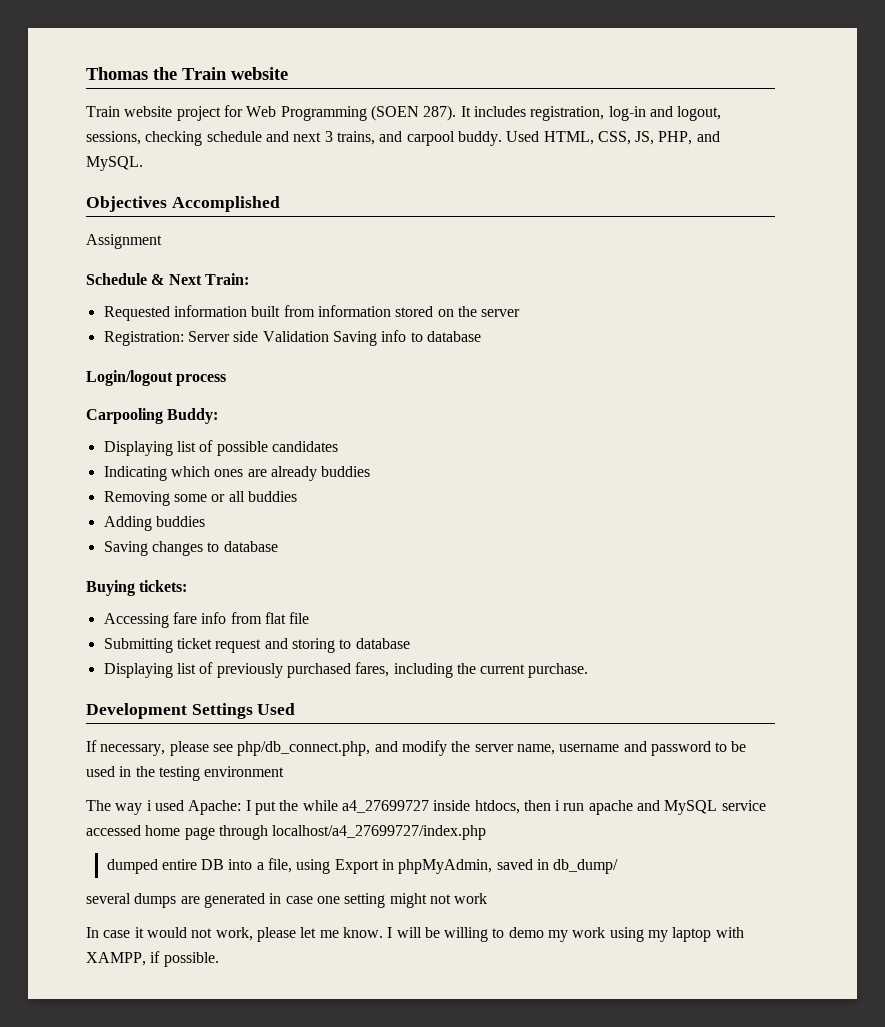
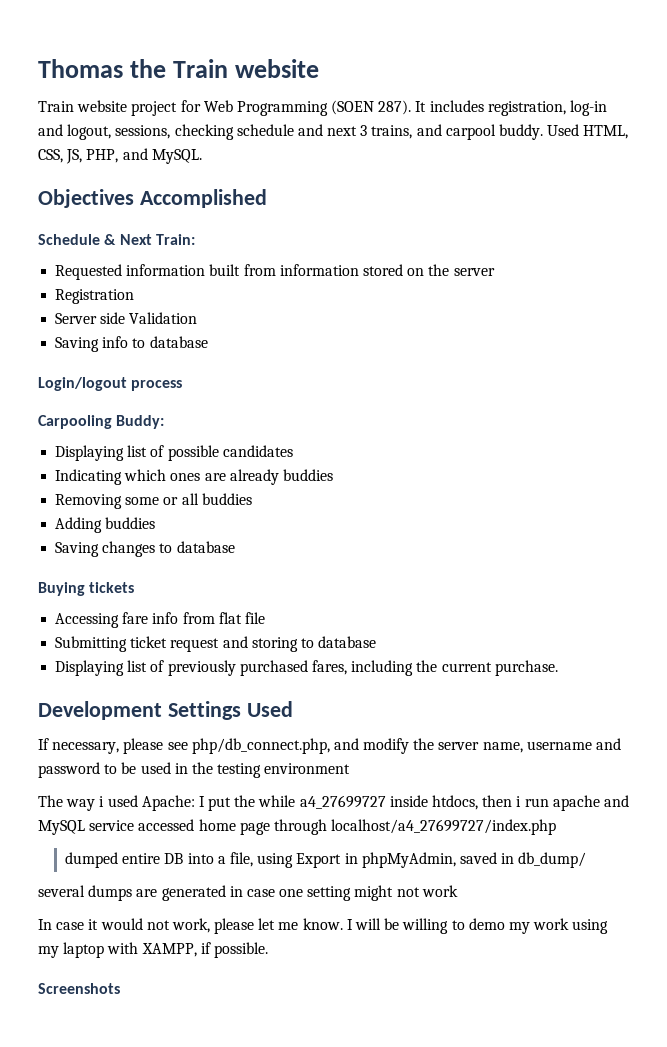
- Assignment
- Registration: Server side Validation Saving info to database
+ Registration
+ Server side Validation
+ Saving info to database
- Buying tickets:
+ Buying tickets
+ Screenshots

